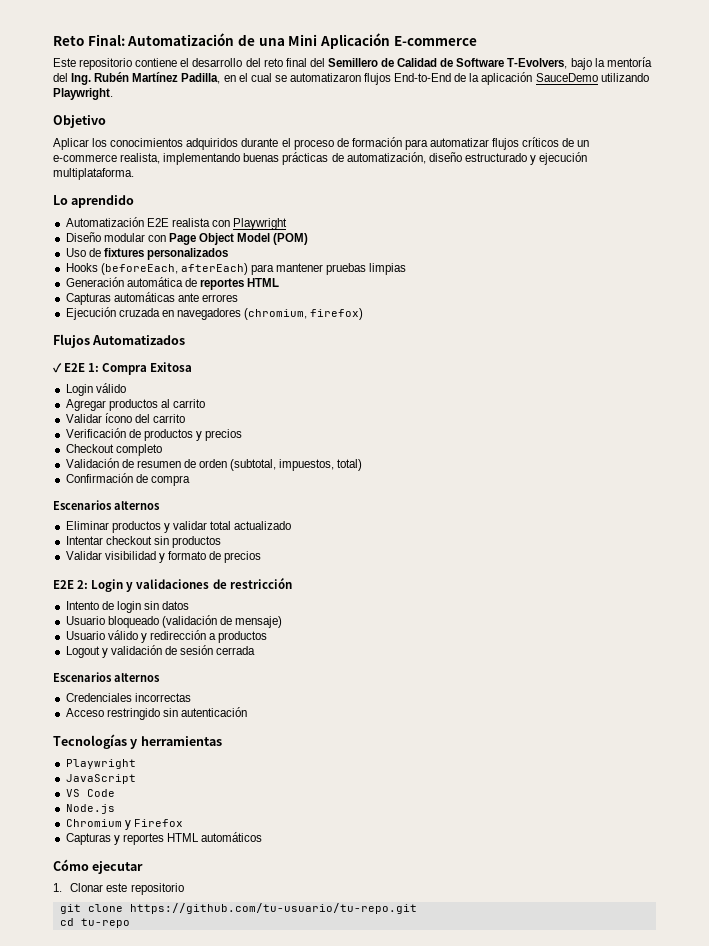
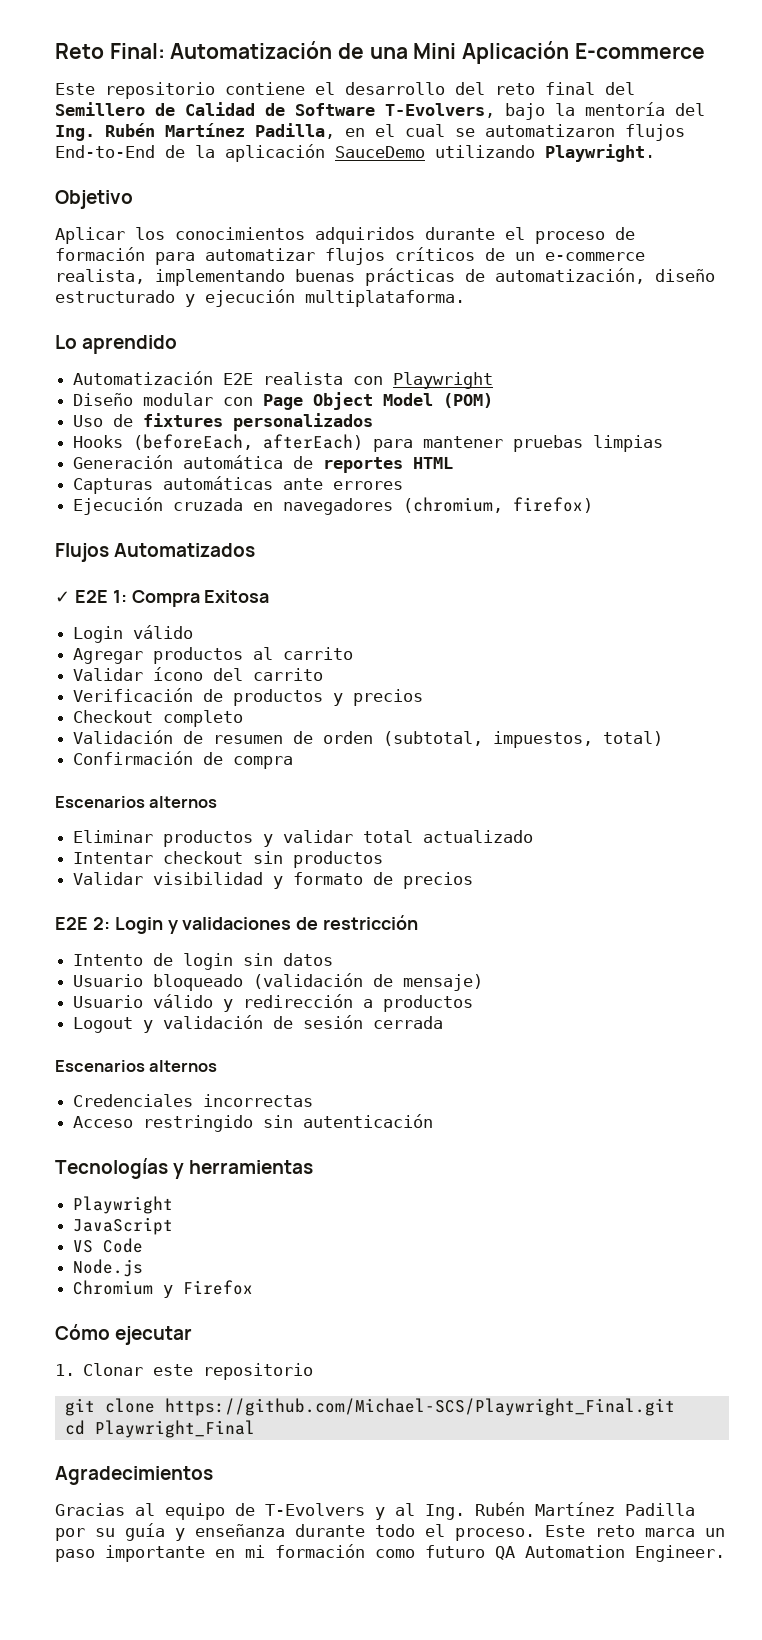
- Capturas y reportes HTML automáticos
- git clone https://github.com/tu-usuario/tu-repo.git
+ git clone https://github.com/Michael-SCS/Playwright_Final.git
- cd tu-repo
+ cd Playwright_Final
+ Agradecimientos
+ Gracias al equipo de T-Evolvers y al Ing. Rubén Martínez Padilla por su guía y enseñanza durante todo el proceso. Este reto marca un paso importante en mi formación como futuro QA Automation Engineer.

